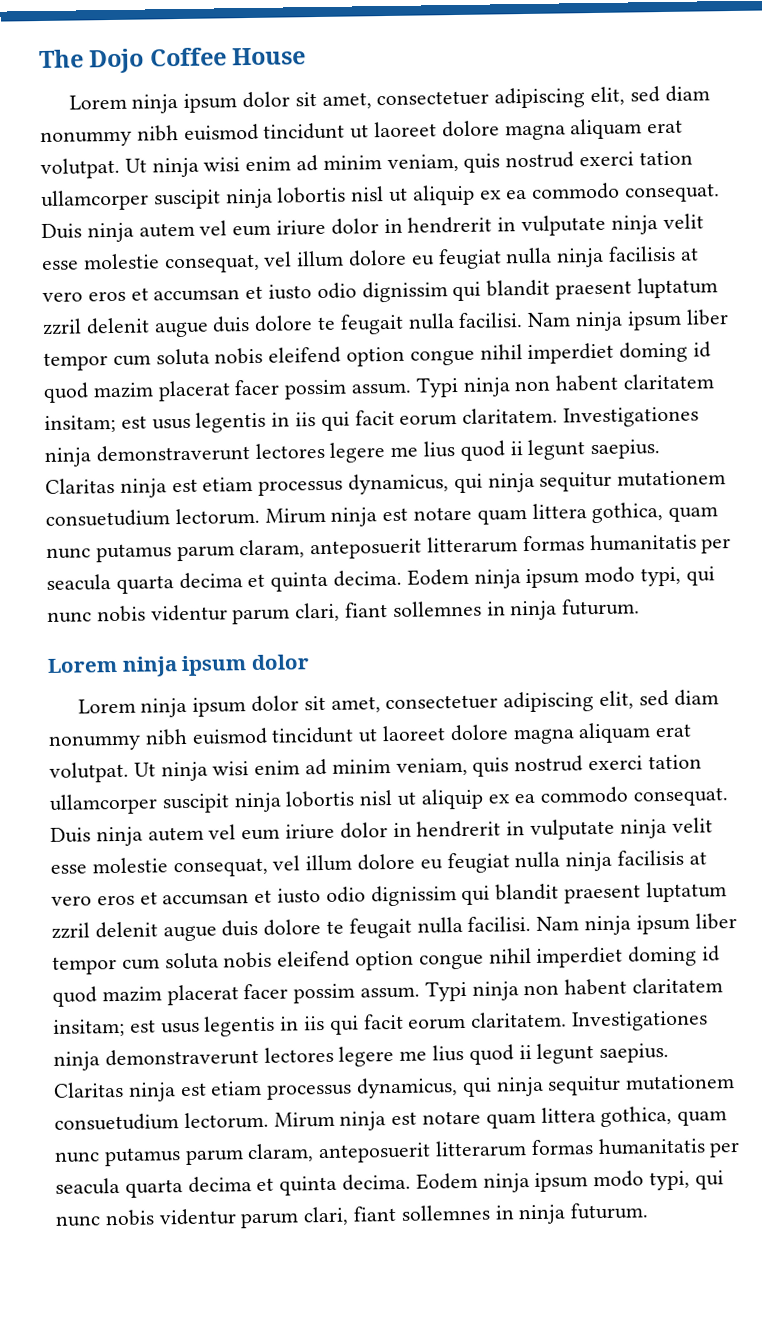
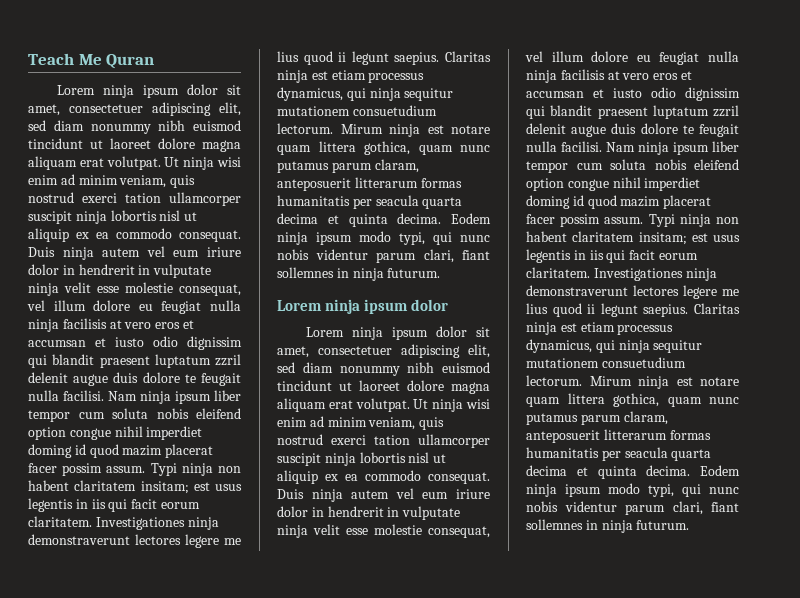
- The Dojo Coffee House
+ Teach Me Quran

